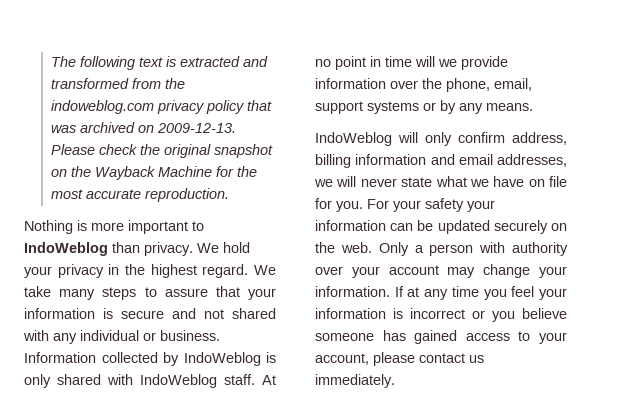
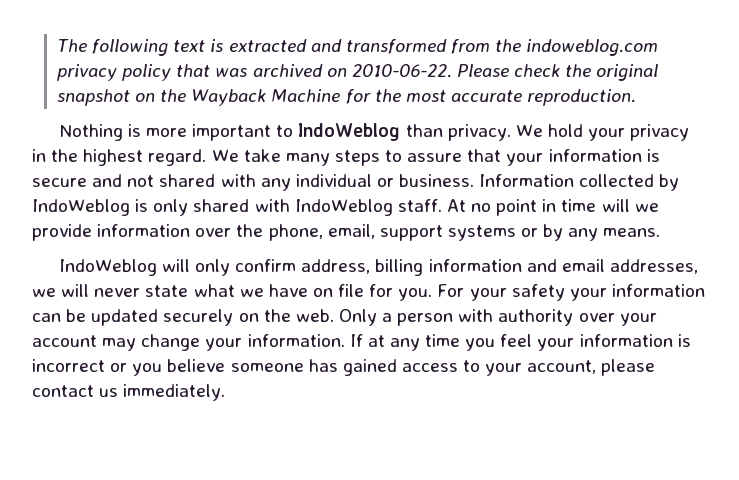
- The following text is extracted and transformed from the indoweblog.com privacy policy that was archived on 2009-12-13.
+ The following text is extracted and transformed from the indoweblog.com privacy policy that was archived on 2010-06-22.

